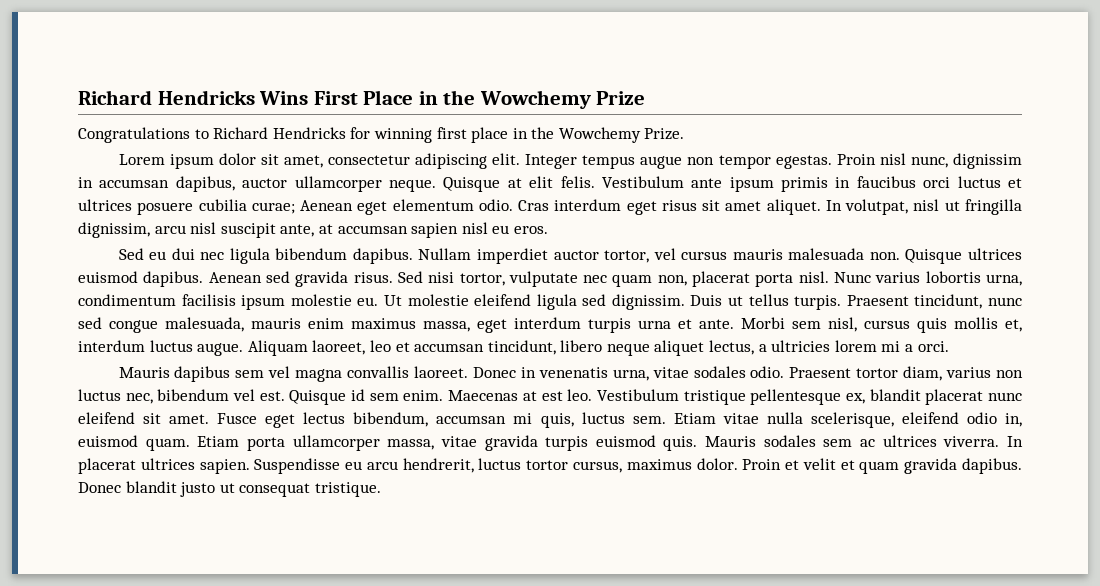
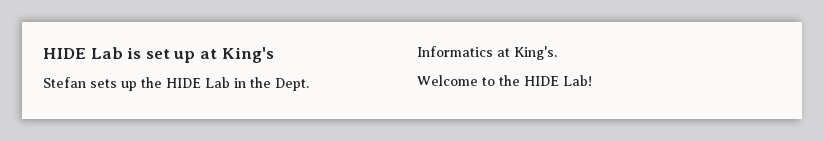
- Richard Hendricks Wins First Place in the Wowchemy Prize
- Congratulations to Richard Hendricks for winning first place in the Wowchemy Prize.
- Lorem ipsum dolor sit amet, consectetur adipiscing elit. Integer tempus augue non tempor egestas. Proin nisl nunc, dignissim in accumsan dapibus, auctor ullamcorper neque. Quisque at elit felis. Vestibulum ante ipsum primis in faucibus orci luctus et ultrices posuere cubilia curae; Aenean eget elementum odio. Cras interdum eget risus sit amet aliquet. In volutpat, nisl ut fringilla dignissim, arcu nisl suscipit ante, at accumsan sapien nisl eu eros.
- Sed eu dui nec ligula bibendum dapibus. Nullam imperdiet auctor tortor, vel cursus mauris malesuada non. Quisque ultrices euismod dapibus. Aenean sed gravida risus. Sed nisi tortor, vulputate nec quam non, placerat porta nisl. Nunc varius lobortis urna, condimentum facilisis ipsum molestie eu. Ut molestie eleifend ligula sed dignissim. Duis ut tellus turpis. Praesent tincidunt, nunc sed congue malesuada, mauris enim maximus massa, eget interdum turpis urna et ante. Morbi sem nisl, cursus quis mollis et, interdum luctus augue. Aliquam laoreet, leo et accumsan tincidunt, libero neque aliquet lectus, a ultricies lorem mi a orci.
- Mauris dapibus sem vel magna convallis laoreet. Donec in venenatis urna, vitae sodales odio. Praesent tortor diam, varius non luctus nec, bibendum vel est. Quisque id sem enim. Maecenas at est leo. Vestibulum tristique pellentesque ex, blandit placerat nunc eleifend sit amet. Fusce eget lectus bibendum, accumsan mi quis, luctus sem. Etiam vitae nulla scelerisque, eleifend odio in, euismod quam. Etiam porta ullamcorper massa, vitae gravida turpis euismod quis. Mauris sodales sem ac ultrices viverra. In placerat ultrices sapien. Suspendisse eu arcu hendrerit, luctus tortor cursus, maximus dolor. Proin et velit et quam gravida dapibus. Donec blandit justo ut consequat tristique.
+ HIDE Lab is set up at King's
+ Stefan sets up the HIDE Lab in the Dept. Informatics at King's.
+ Welcome to the HIDE Lab!

